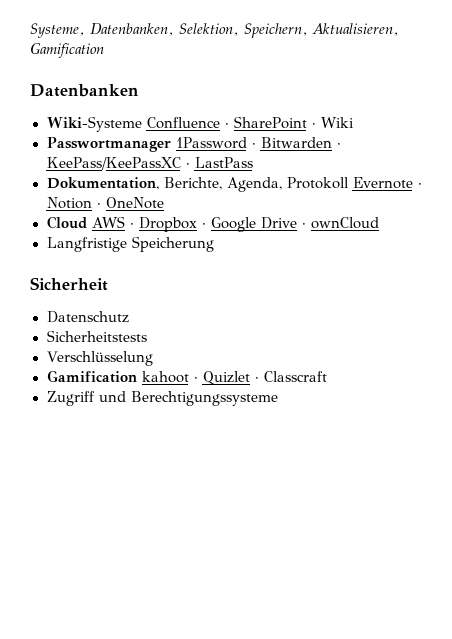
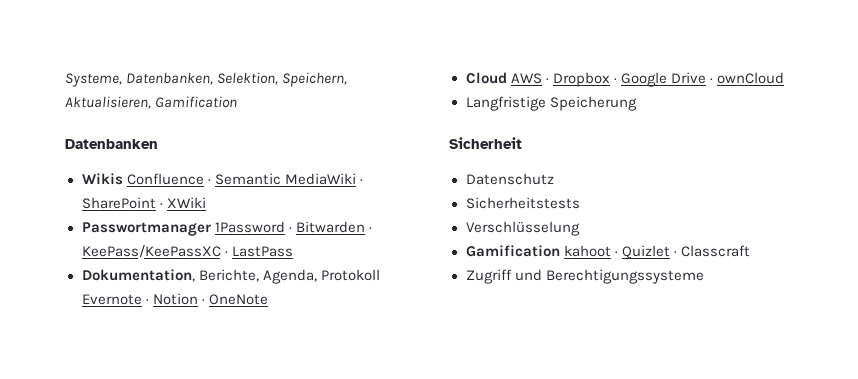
- Wiki-Systeme Confluence · SharePoint · Wiki
+ Wikis Confluence · Semantic MediaWiki · SharePoint · XWiki

